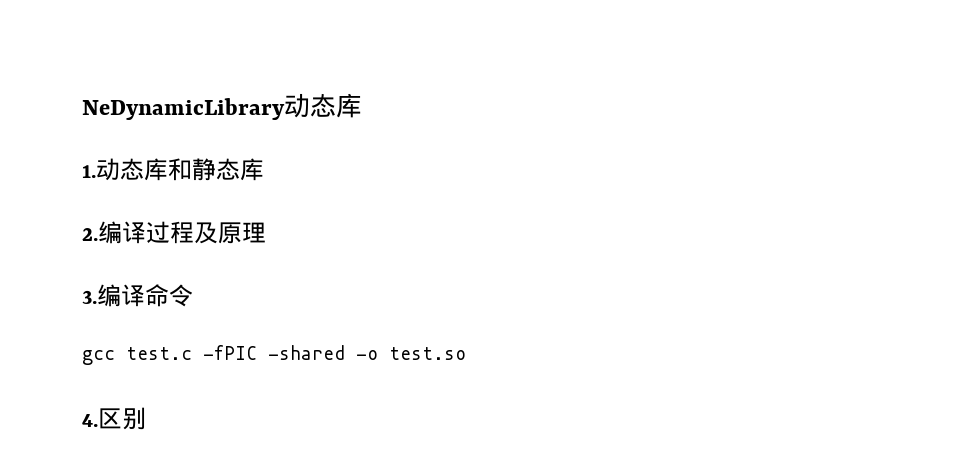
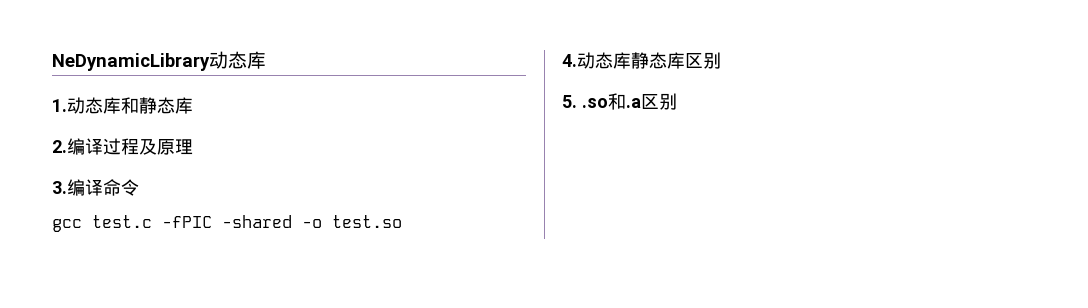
- 4.区别
+ 4.动态库静态库区别
+ 5. .so和.a区别

